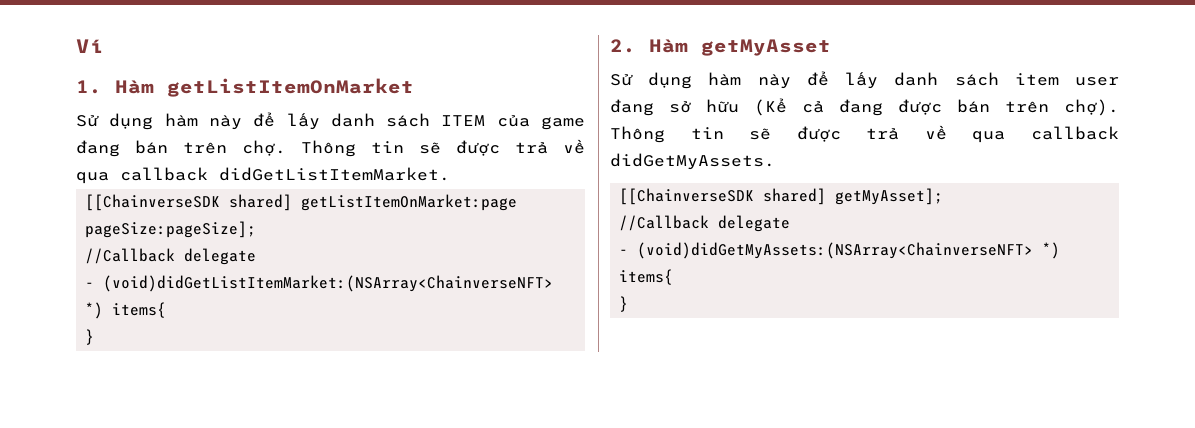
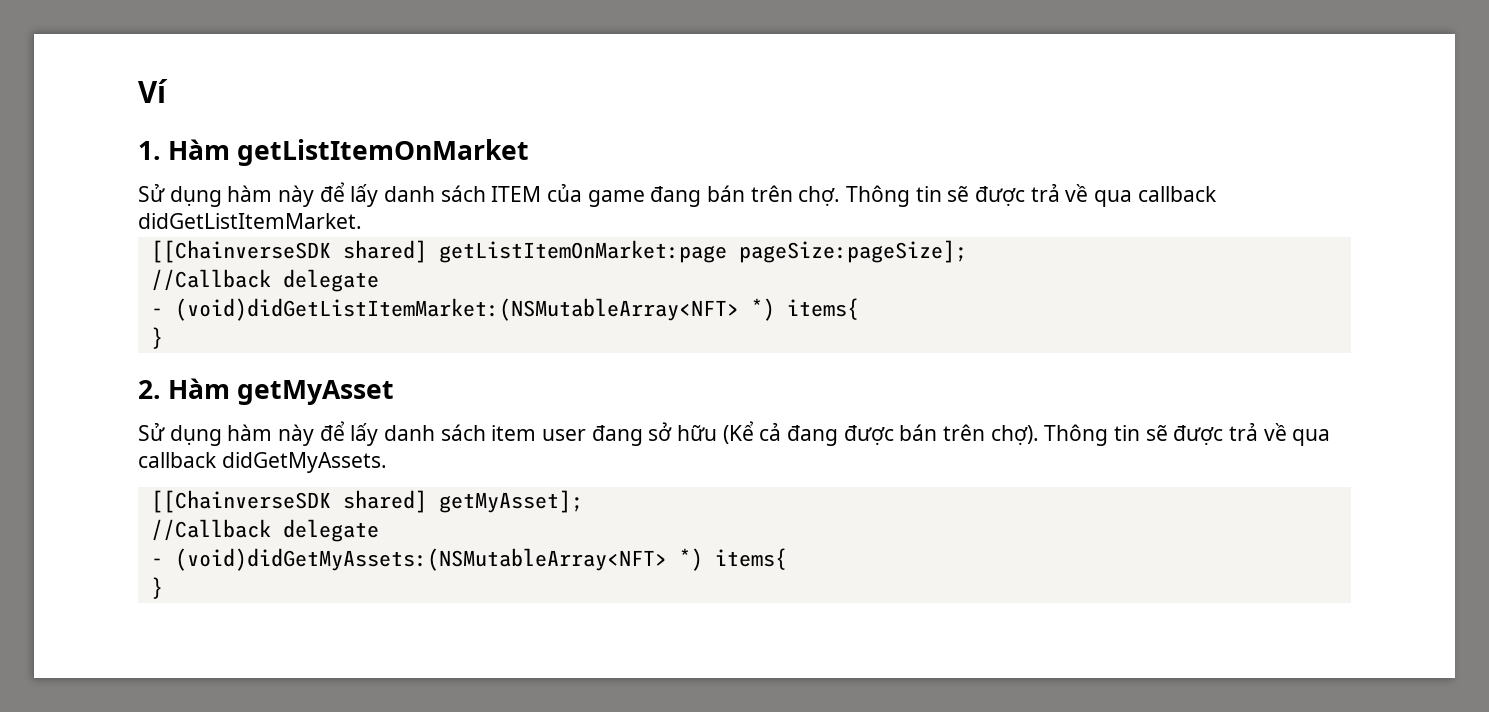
- - (void)didGetListItemMarket:(NSArray<ChainverseNFT> *) items{
+ - (void)didGetListItemMarket:(NSMutableArray<NFT> *) items{
- - (void)didGetMyAssets:(NSArray<ChainverseNFT> *) items{
+ - (void)didGetMyAssets:(NSMutableArray<NFT> *) items{

